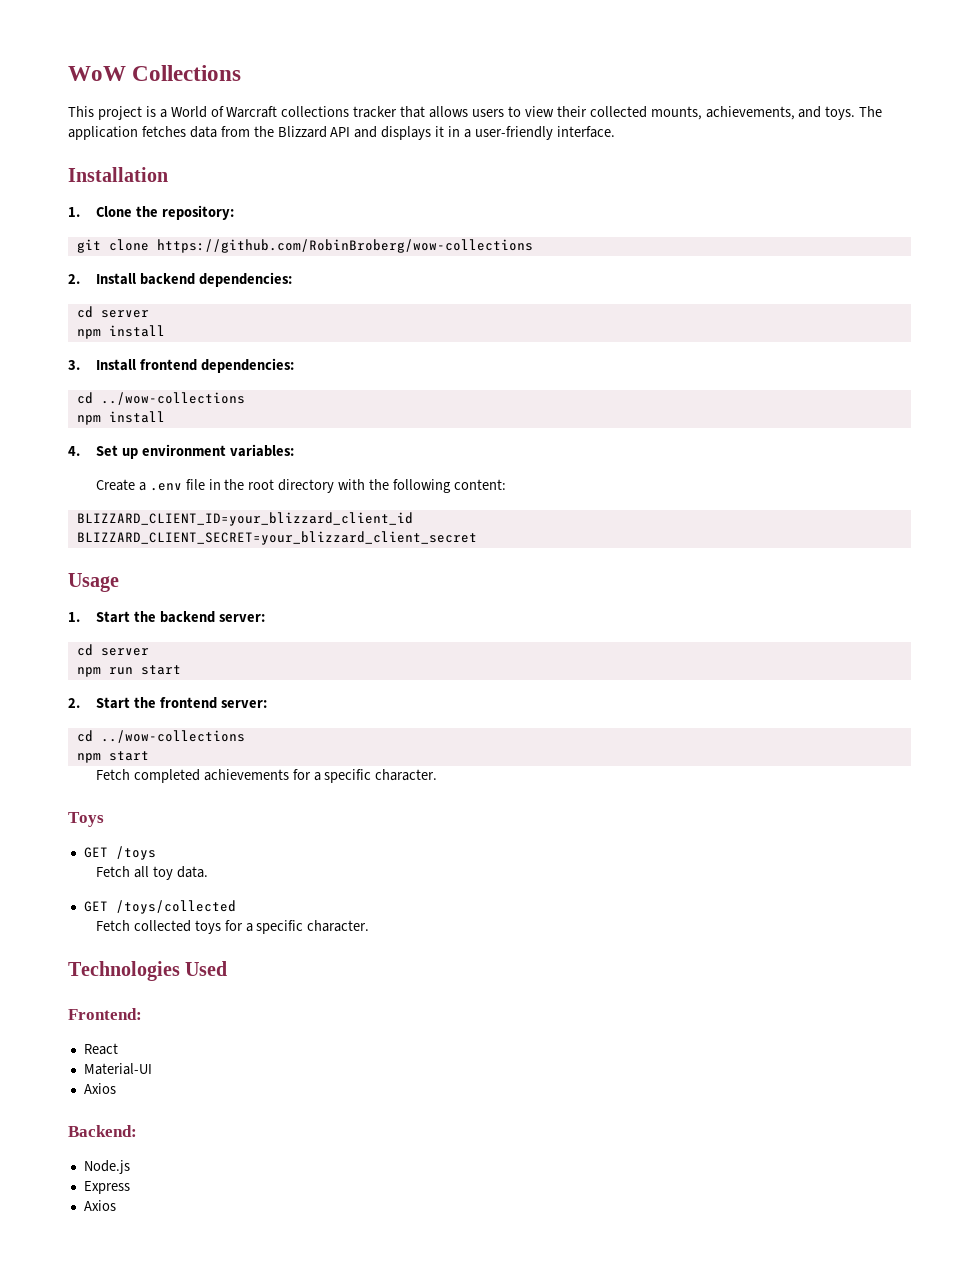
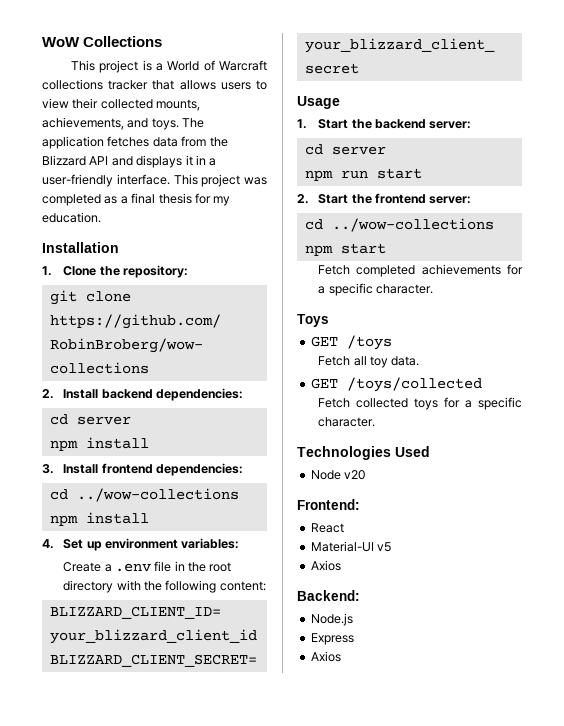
+ This project was completed as a final thesis for my education.
+ Node v20
- Material-UI
+ Material-UI v5

